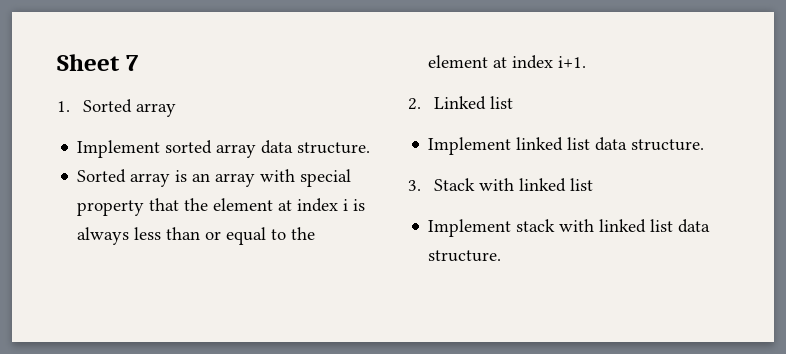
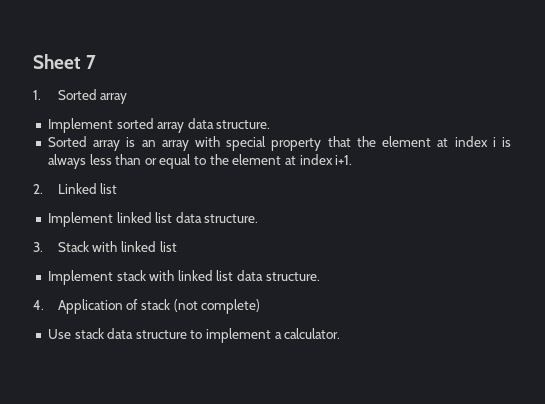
+ 4. Application of stack (not complete)
+ Use stack data structure to implement a calculator.

